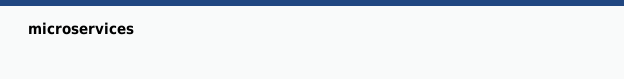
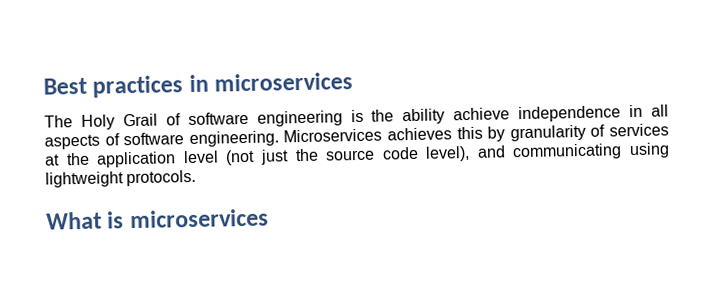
- microservices
+ Best practices in microservices
+ The Holy Grail of software engineering is the ability achieve independence in all aspects of software engineering. Microservices achieves this by granularity of services at the application level (not just the source code level), and communicating using lightweight protocols.
+ What is microservices

